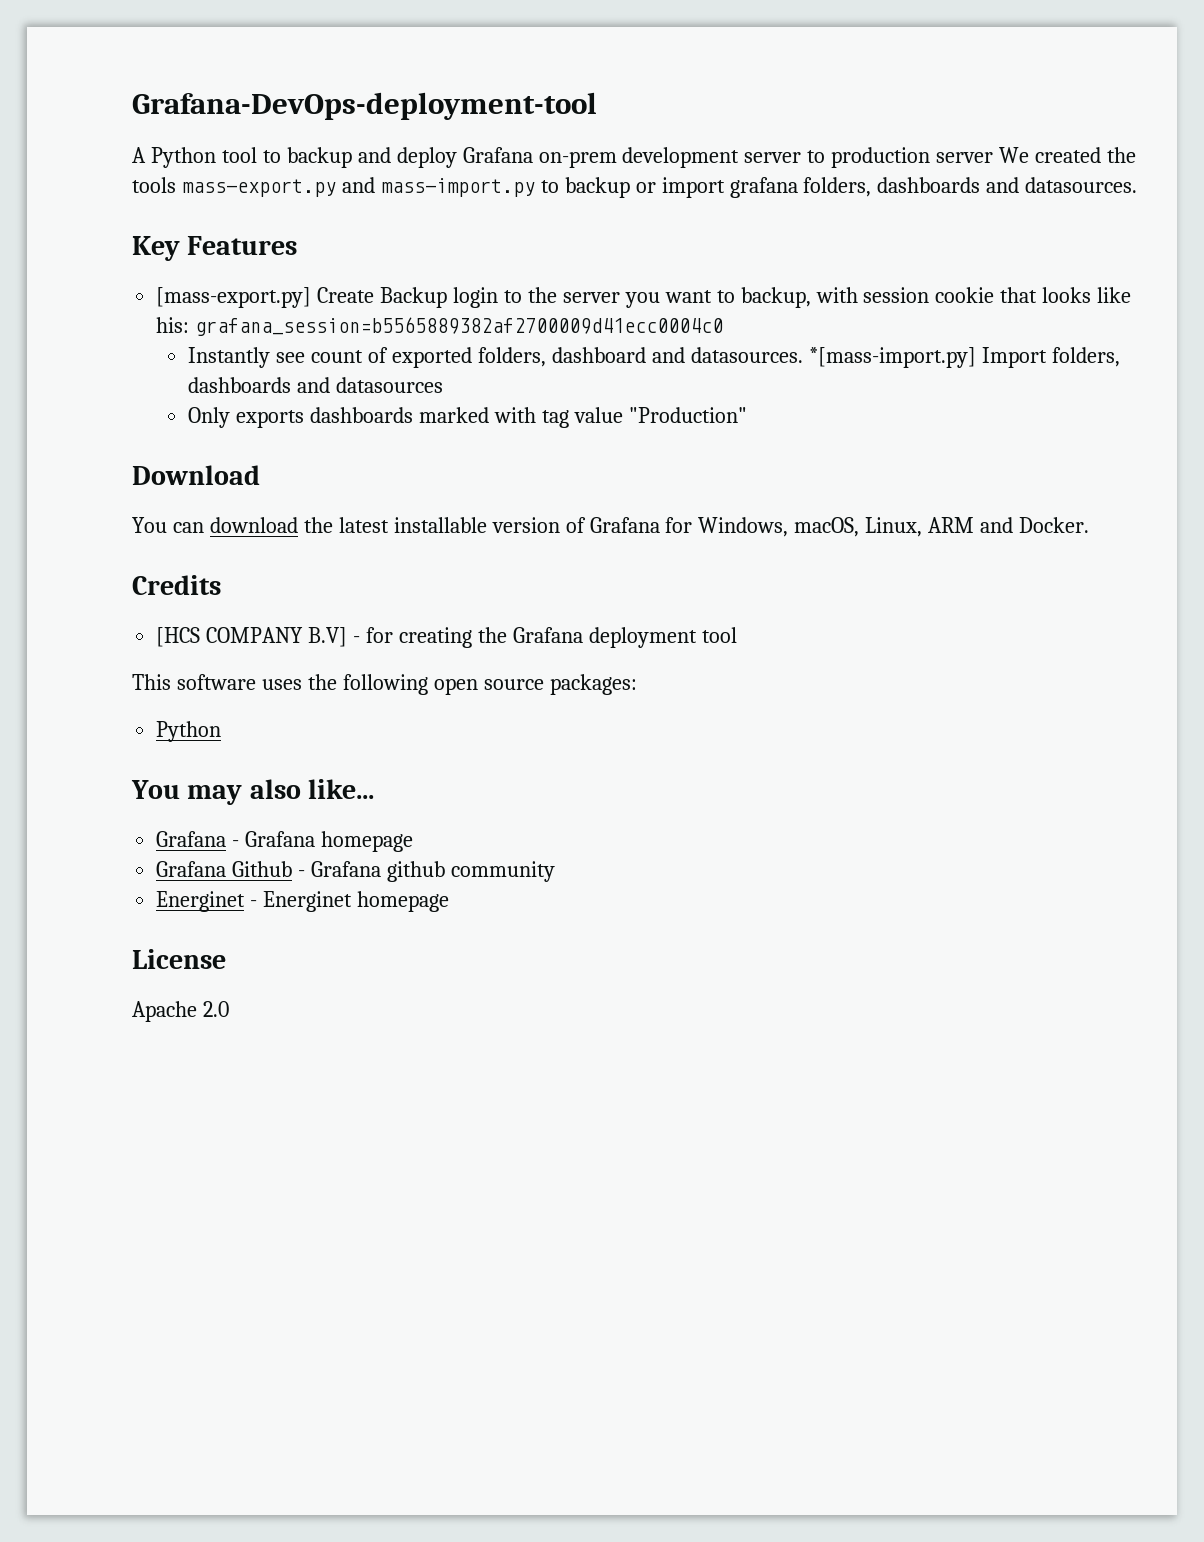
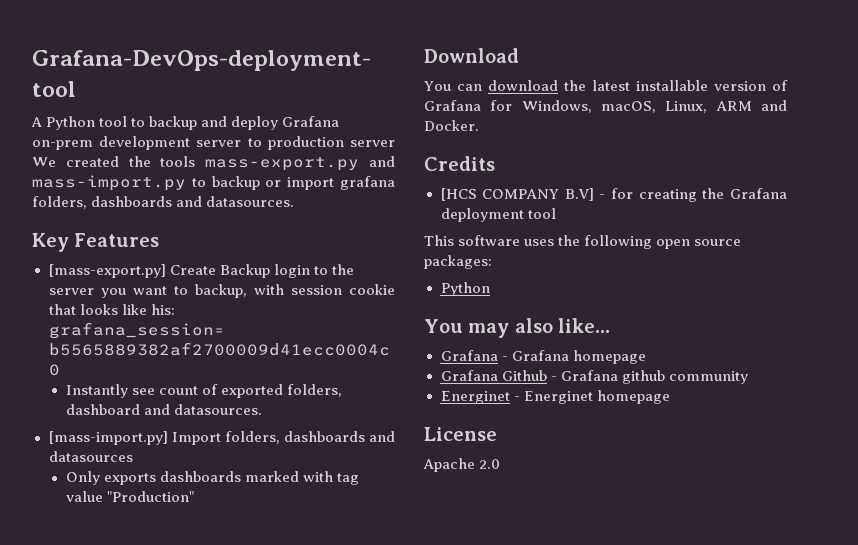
- Instantly see count of exported folders, dashboard and datasources. *[mass-import.py] Import folders, dashboards and datasources
+ Instantly see count of exported folders, dashboard and datasources.
+ [mass-import.py] Import folders, dashboards and datasources

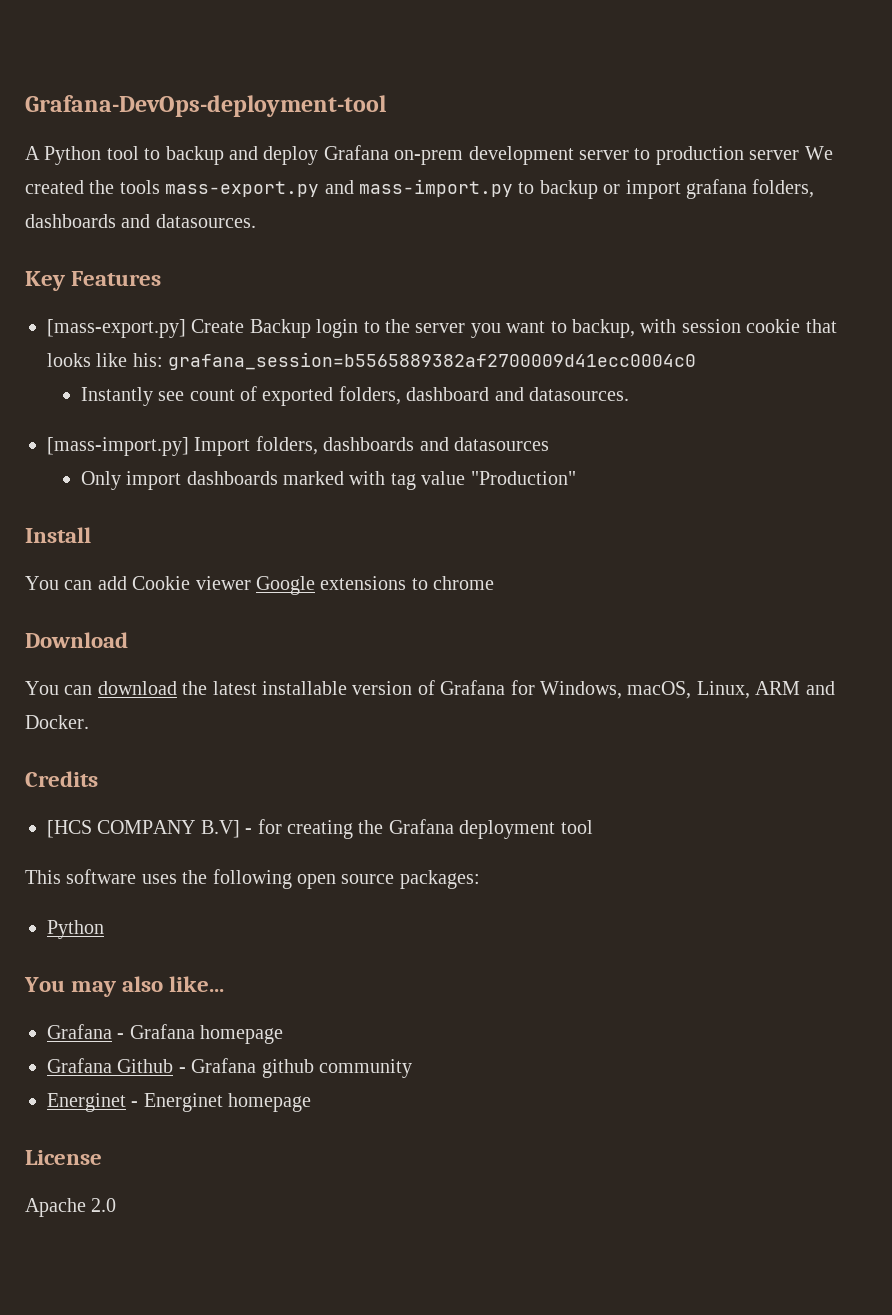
- Only exports dashboards marked with tag value "Production"
+ Only import dashboards marked with tag value "Production"
+ Install
+ You can add Cookie viewer Google extensions to chrome

